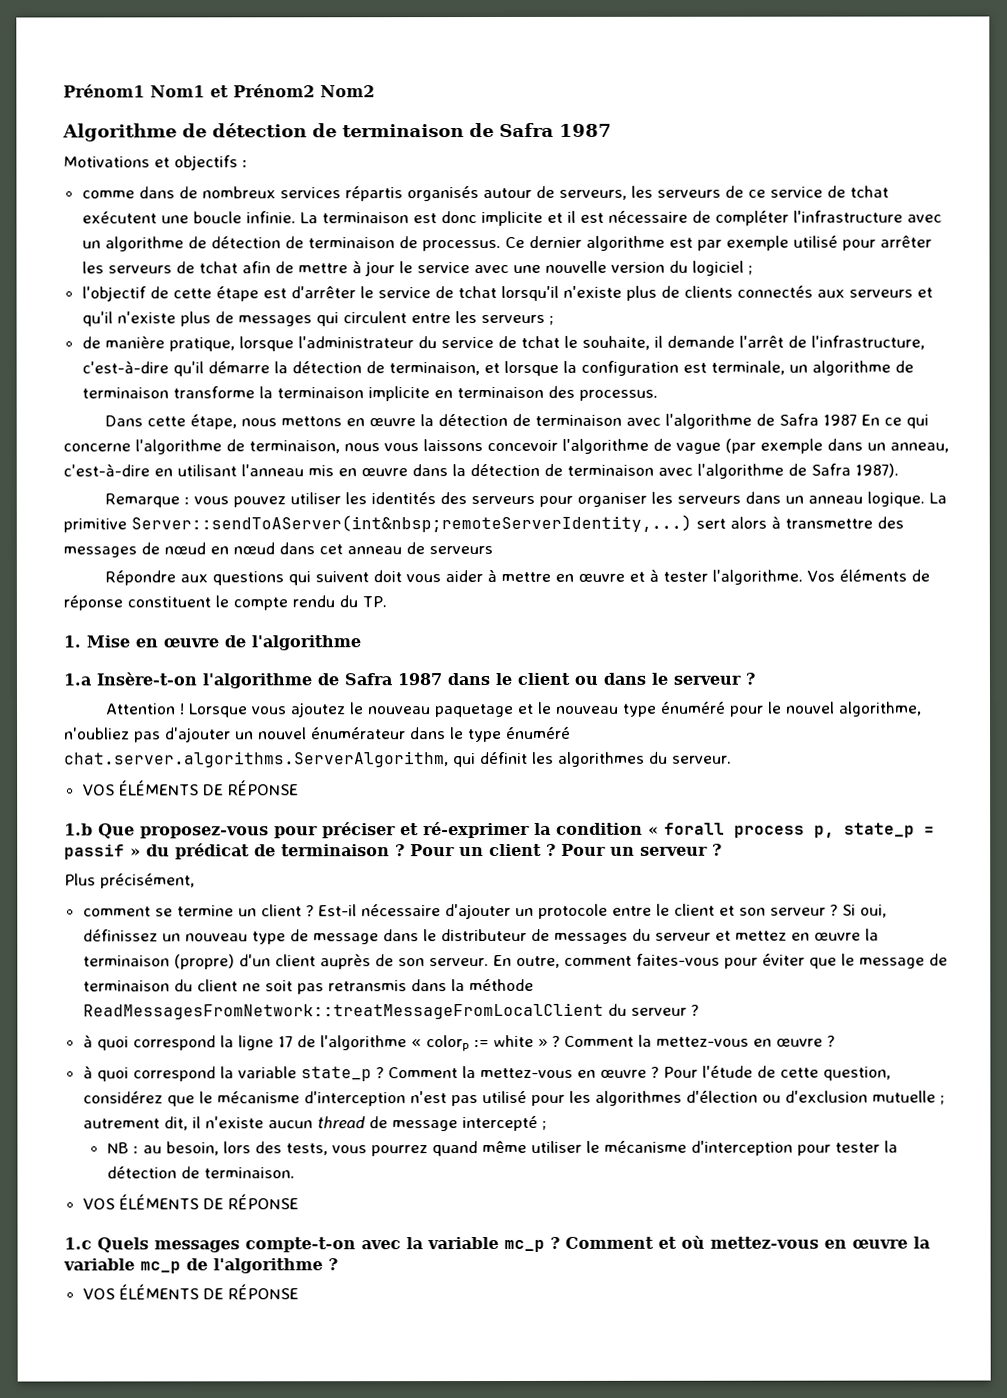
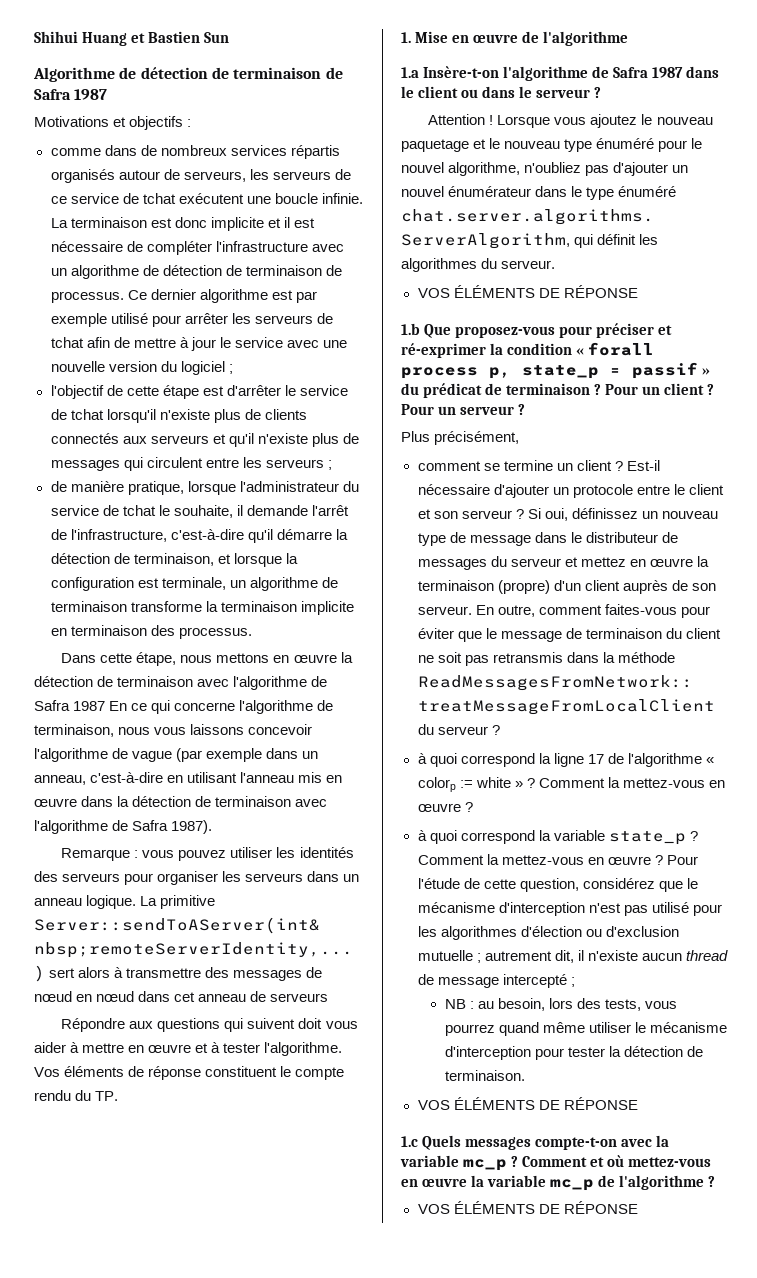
- Prénom1 Nom1 et Prénom2 Nom2
+ Shihui Huang et Bastien Sun

